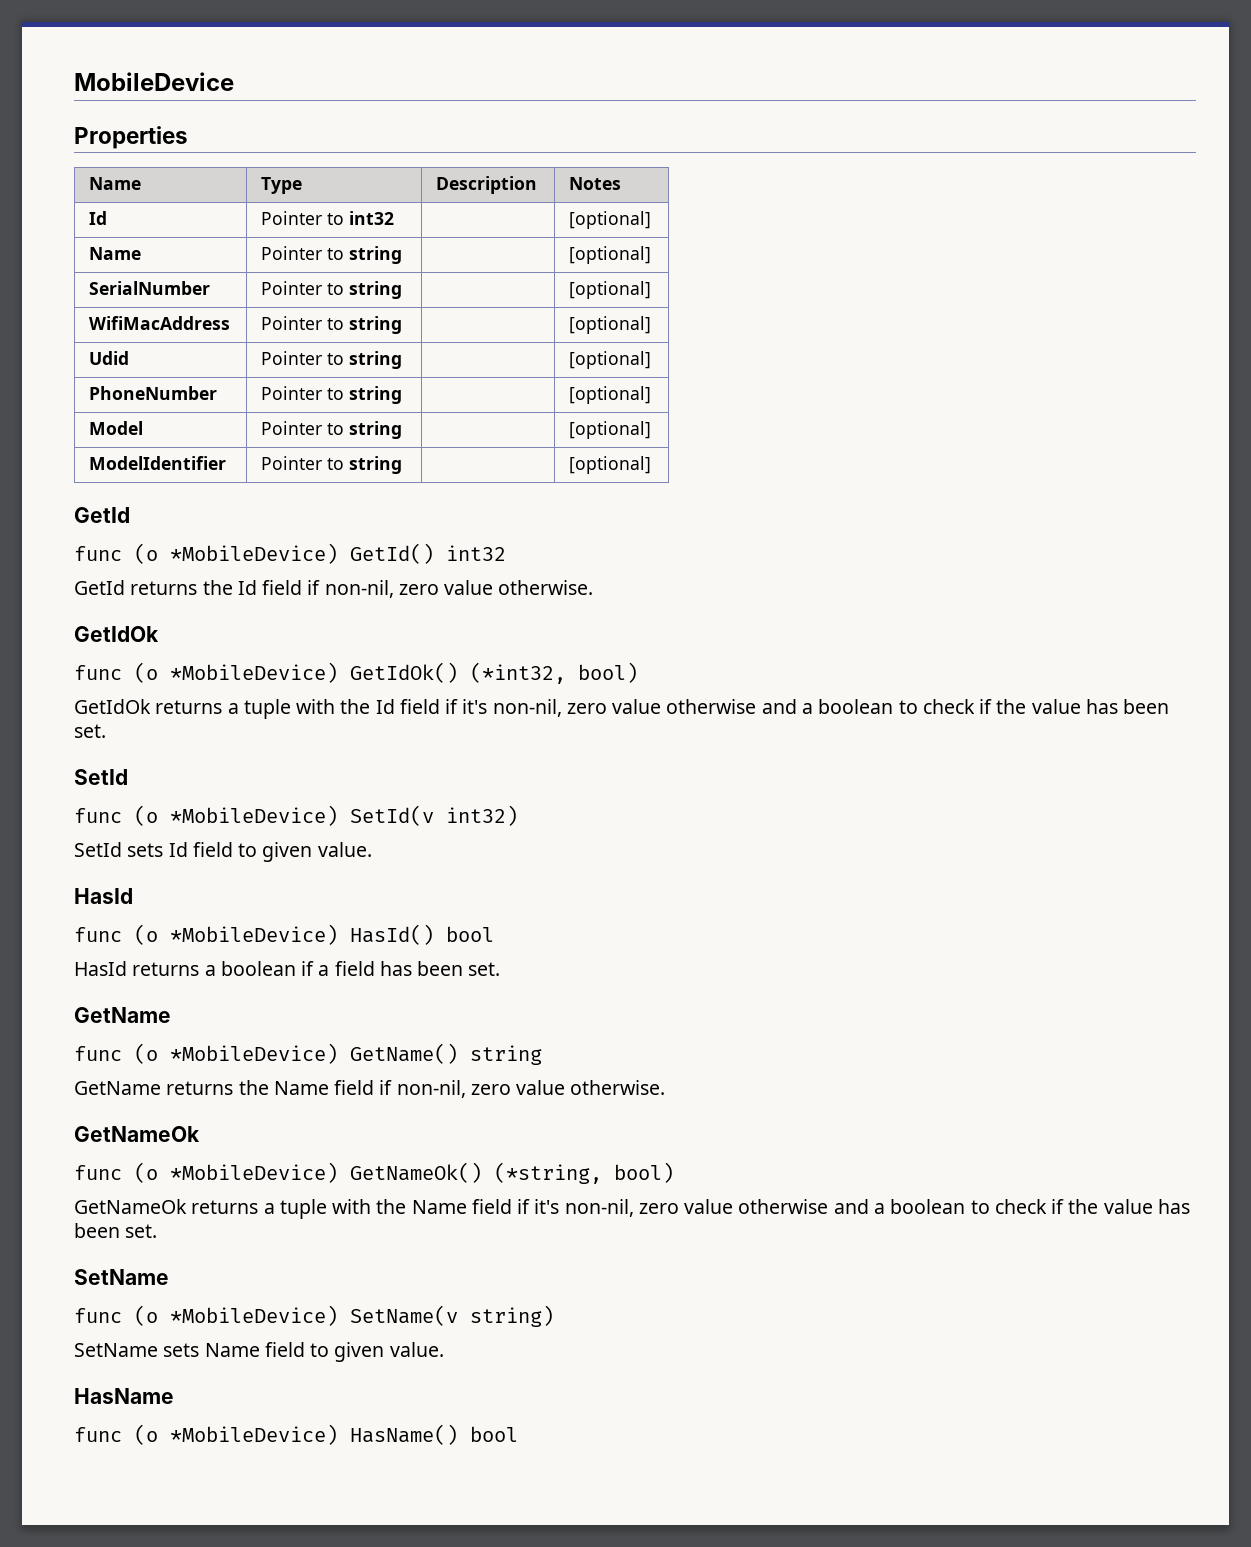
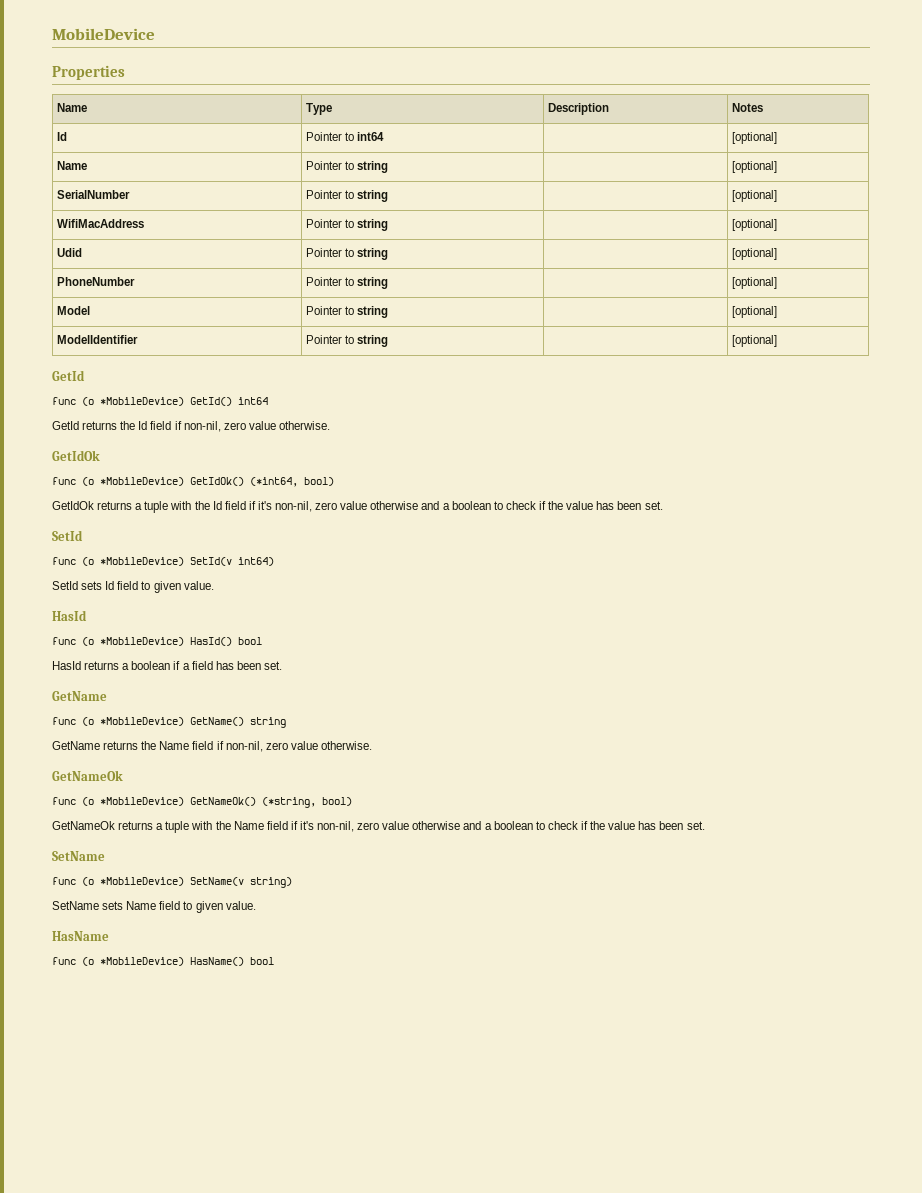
- Id | Pointer to int32 | | [optional]
+ Id | Pointer to int64 | | [optional]
- func (o *MobileDevice) GetId() int32
+ func (o *MobileDevice) GetId() int64
- func (o *MobileDevice) GetIdOk() (*int32, bool)
+ func (o *MobileDevice) GetIdOk() (*int64, bool)
- func (o *MobileDevice) SetId(v int32)
+ func (o *MobileDevice) SetId(v int64)

